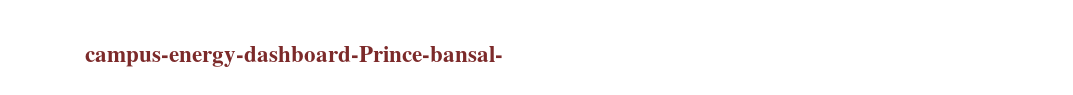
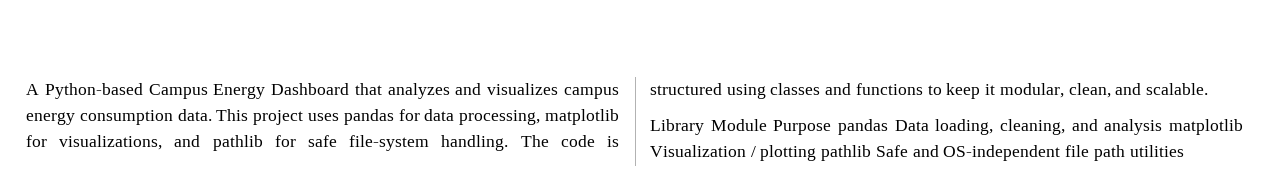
- campus-energy-dashboard-Prince-bansal-
+ A Python-based Campus Energy Dashboard that analyzes and visualizes campus energy consumption data. This project uses pandas for data processing, matplotlib for visualizations, and pathlib for safe file-system handling. The code is structured using classes and functions to keep it modular, clean, and scalable.
+ Library Module Purpose pandas Data loading, cleaning, and analysis matplotlib Visualization / plotting pathlib Safe and OS-independent file path utilities

